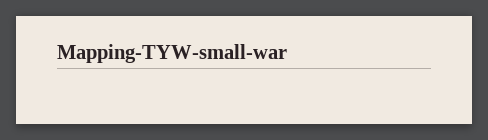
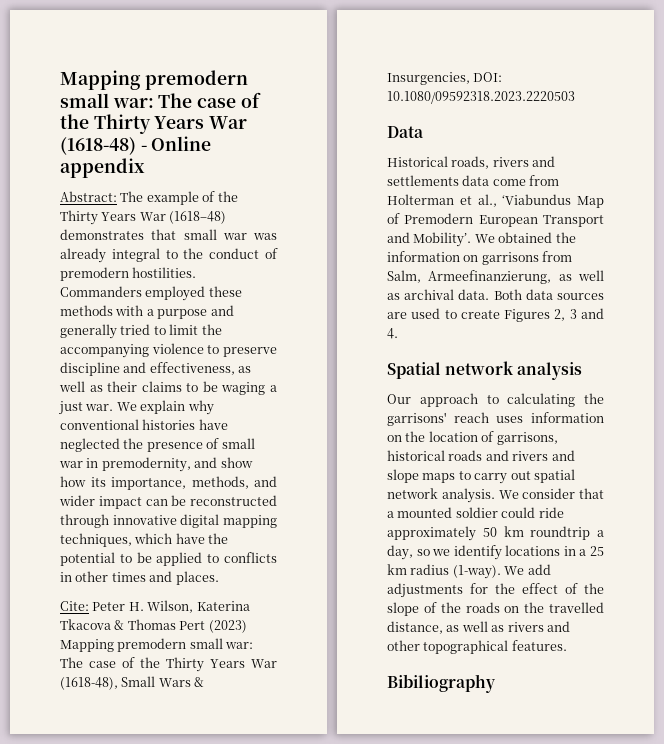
- Mapping-TYW-small-war
+ Mapping premodern small war: The case of the Thirty Years War (1618-48) - Online appendix
+ Abstract: The example of the Thirty Years War (1618–48) demonstrates that small war was already integral to the conduct of premodern hostilities. Commanders employed these methods with a purpose and generally tried to limit the accompanying violence to preserve discipline and effectiveness, as well as their claims to be waging a just war. We explain why conventional histories have neglected the presence of small war in premodernity, and show how its importance, methods, and wider impact can be reconstructed through innovative digital mapping techniques, which have the potential to be applied to conflicts in other times and places.
+ Cite: Peter H. Wilson, Katerina Tkacova & Thomas Pert (2023) Mapping premodern small war: The case of the Thirty Years War (1618-48), Small Wars & Insurgencies, DOI: 10.1080/09592318.2023.2220503
+ Data
+ Historical roads, rivers and settlements data come from Holterman et al., ‘Viabundus Map of Premodern European Transport and Mobility’. We obtained the information on garrisons from Salm, Armeefinanzierung, as well as archival data. Both data sources are used to create Figures 2, 3 and 4.
+ Spatial network analysis
+ Our approach to calculating the garrisons' reach uses information on the location of garrisons, historical roads and rivers and slope maps to carry out spatial network analysis. We consider that a mounted soldier could ride approximately 50 km roundtrip a day, so we identify locations in a 25 km radius (1-way). We add adjustments for the effect of the slope of the roads on the travelled distance, as well as rivers and other topographical features.
+ Bibiliography

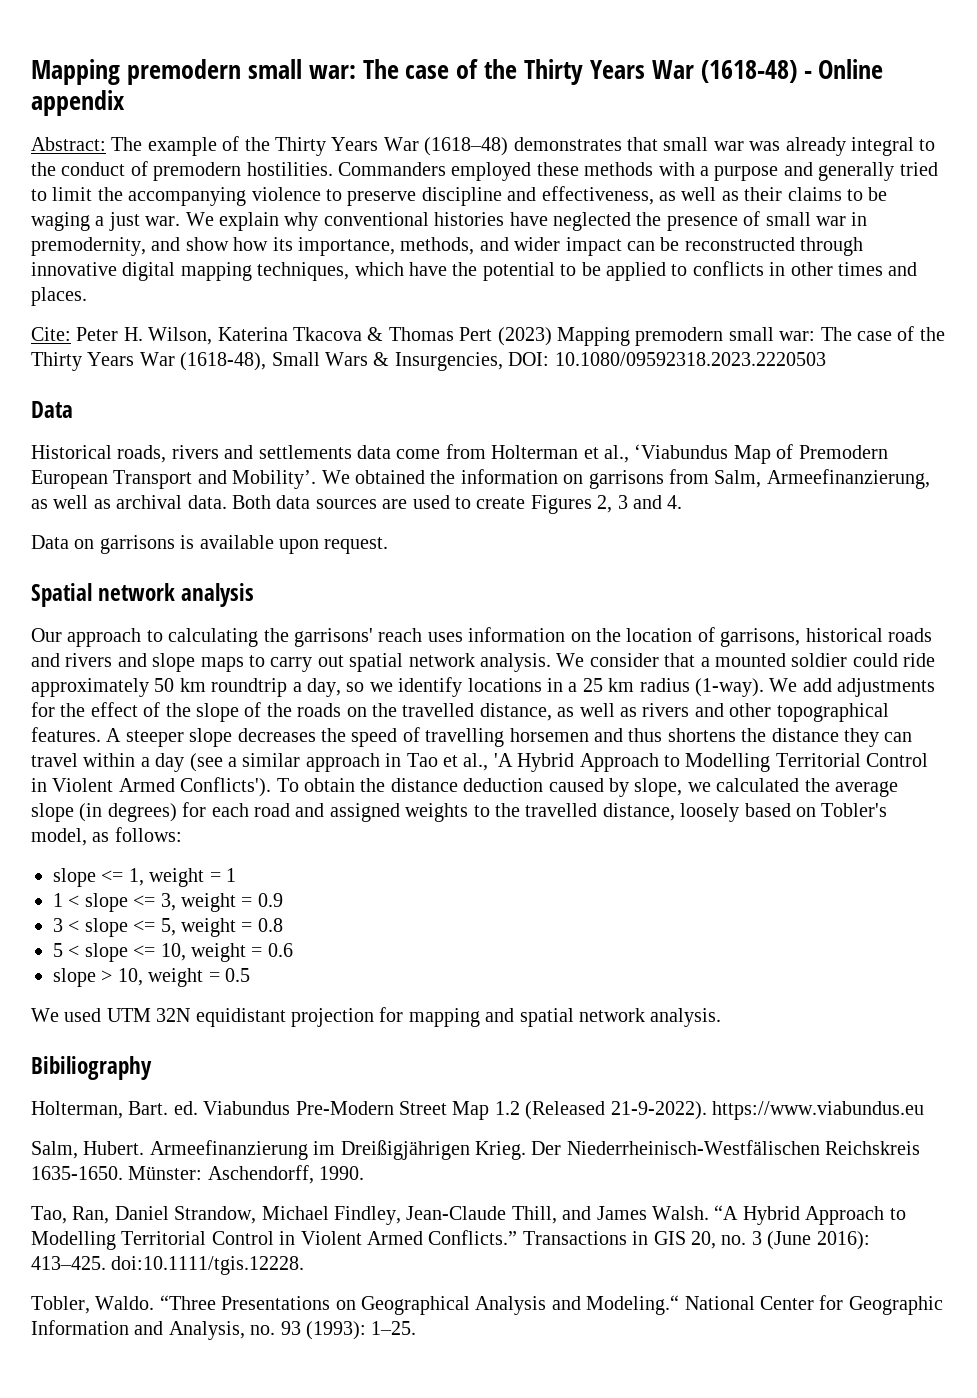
+ Data on garrisons is available upon request.
- We add adjustments for the effect of the slope of the roads on the travelled distance, as well as rivers and other topographical features.
+ We add adjustments for the effect of the slope of the roads on the travelled distance, as well as rivers and other topographical features. A steeper slope decreases the speed of travelling horsemen and thus shortens the distance they can travel within a day (see a similar approach in Tao et al., 'A Hybrid Approach to Modelling Territorial Control in Violent Armed Conflicts'). To obtain the distance deduction caused by slope, we calculated the average slope (in degrees) for each road and assigned weights to the travelled distance, loosely based on Tobler's model, as follows:
+ slope <= 1, weight = 1
+ 1 < slope <= 3, weight = 0.9
+ 3 < slope <= 5, weight = 0.8
+ 5 < slope <= 10, weight = 0.6
+ slope > 10, weight = 0.5
+ We used UTM 32N equidistant projection for mapping and spatial network analysis.
  Bibiliography
+ Holterman, Bart. ed. Viabundus Pre-Modern Street Map 1.2 (Released 21-9-2022). https://www.viabundus.eu
+ Salm, Hubert. Armeefinanzierung im Dreißigjährigen Krieg. Der Niederrheinisch-Westfälischen Reichskreis 1635-1650. Münster: Aschendorff, 1990.
+ Tao, Ran, Daniel Strandow, Michael Findley, Jean-Claude Thill, and James Walsh. “A Hybrid Approach to Modelling Territorial Control in Violent Armed Conflicts.” Transactions in GIS 20, no. 3 (June 2016): 413–425. doi:10.1111/tgis.12228.
+ Tobler, Waldo. “Three Presentations on Geographical Analysis and Modeling.“ National Center for Geographic Information and Analysis, no. 93 (1993): 1–25.

